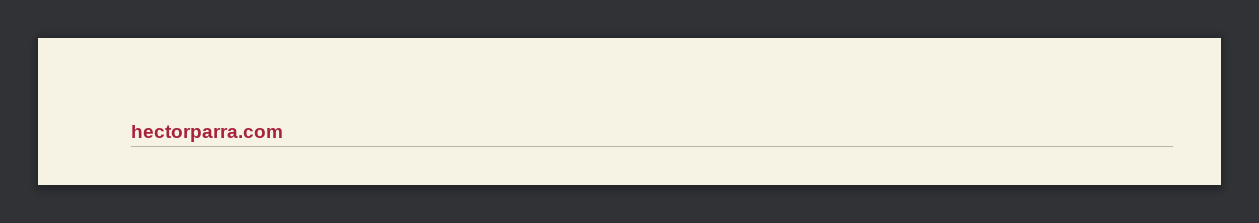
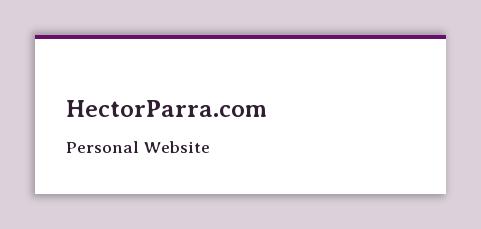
- hectorparra.com
+ HectorParra.com
+ Personal Website

